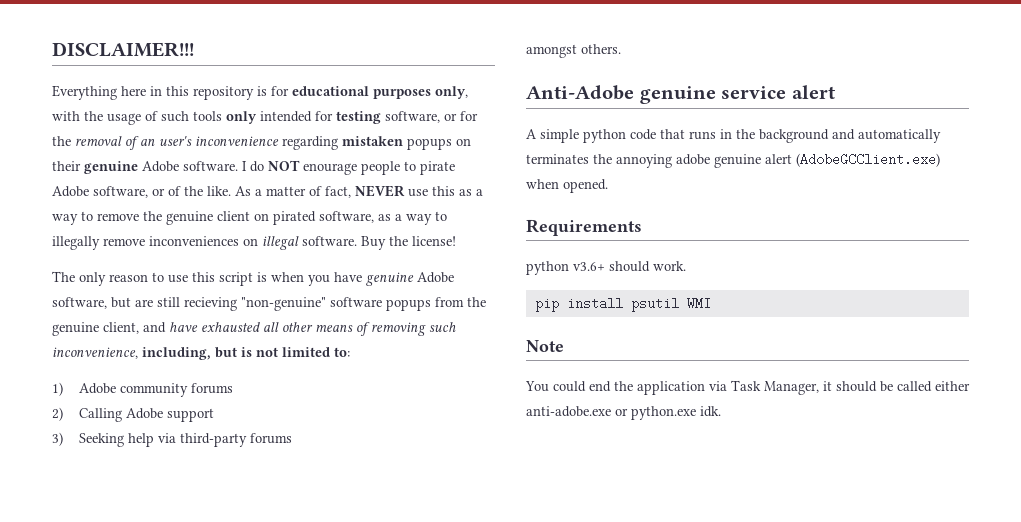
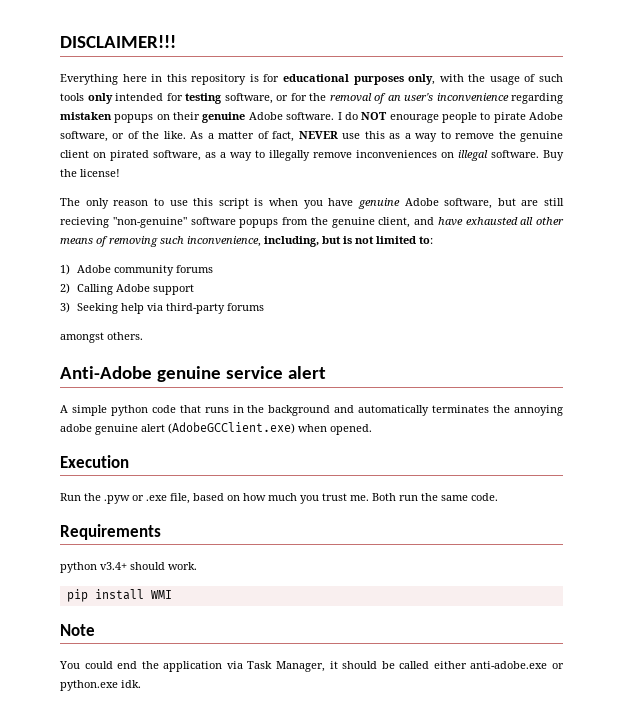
+ Execution
+ Run the .pyw or .exe file, based on how much you trust me. Both run the same code.
- python v3.6+ should work.
+ python v3.4+ should work.
- pip install psutil WMI
+ pip install WMI

